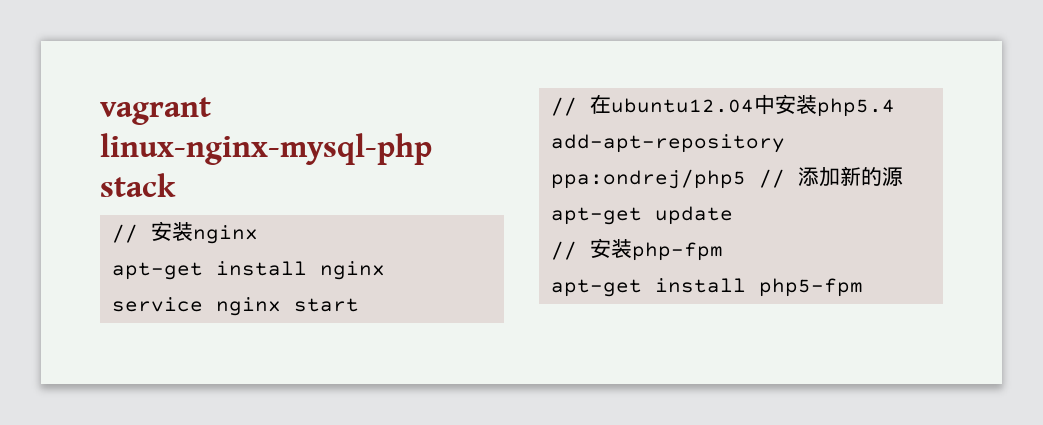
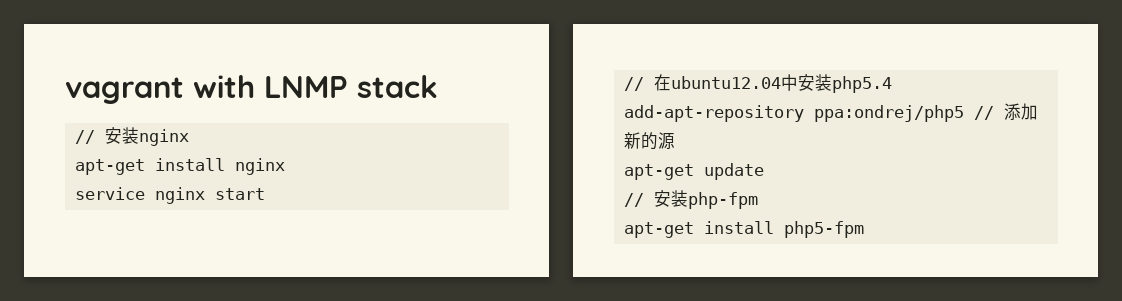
- vagrant linux-nginx-mysql-php stack
+ vagrant with LNMP stack

